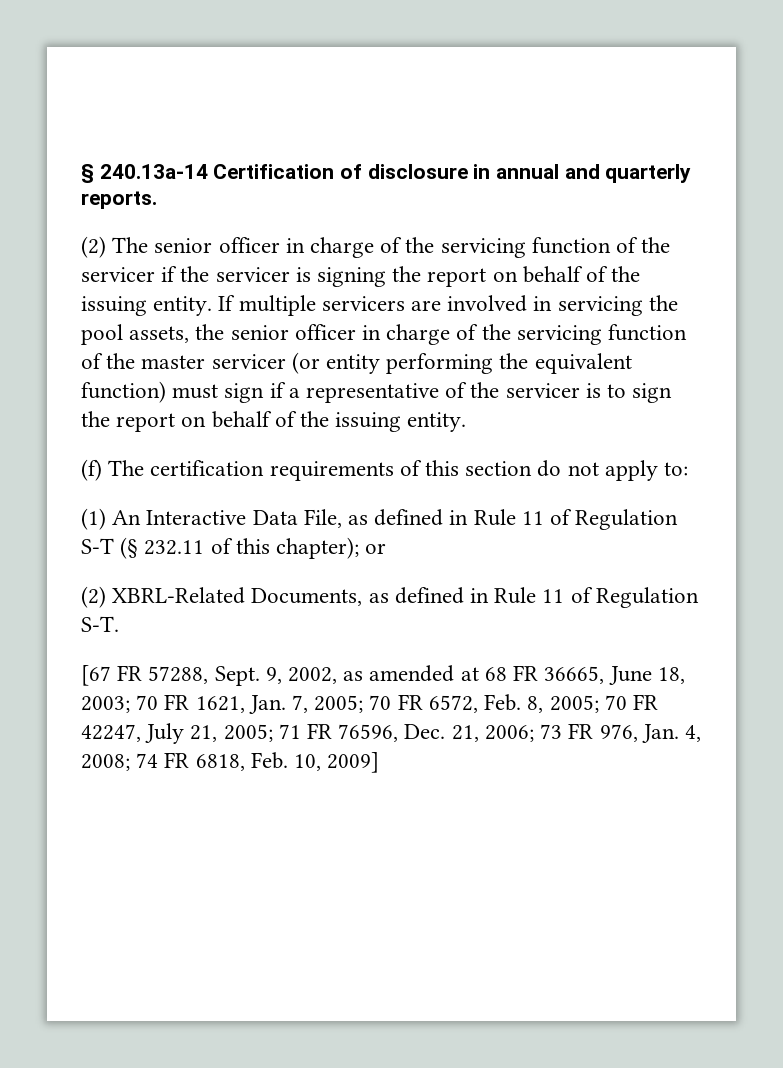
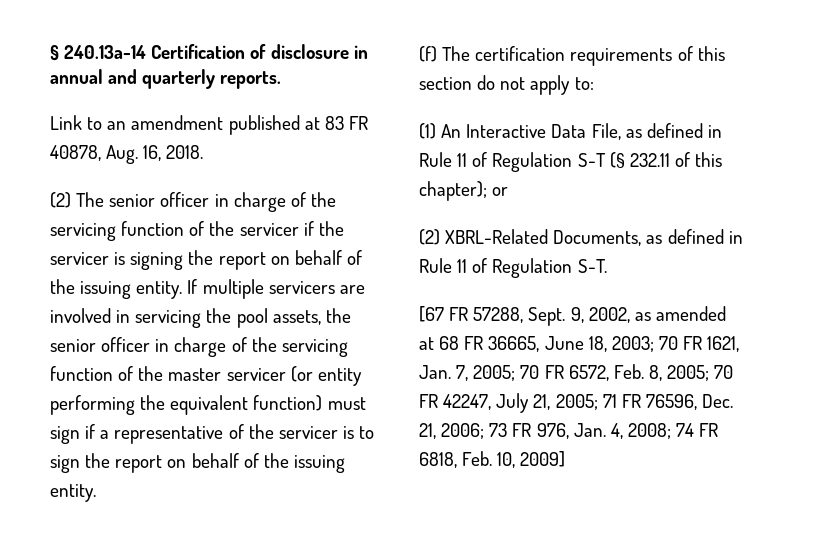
+ Link to an amendment published at 83 FR 40878, Aug. 16, 2018.

